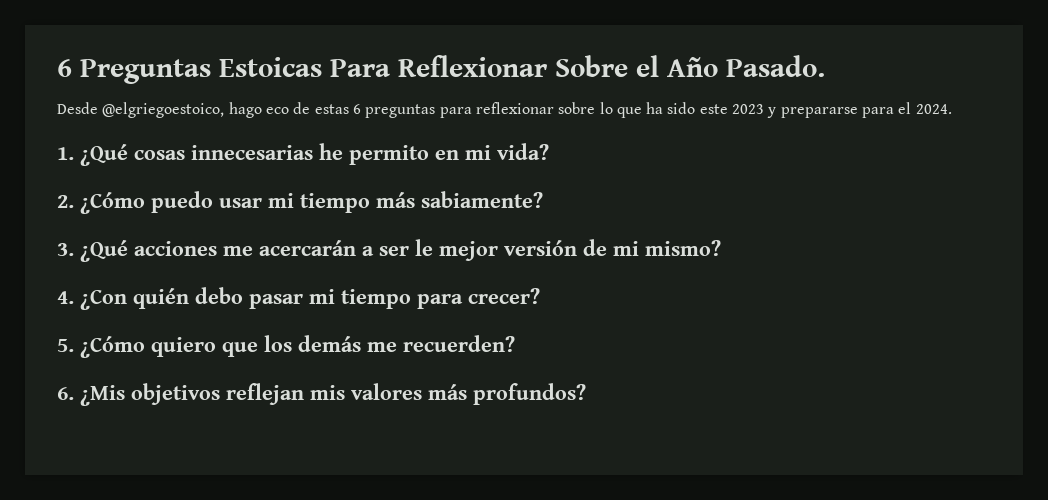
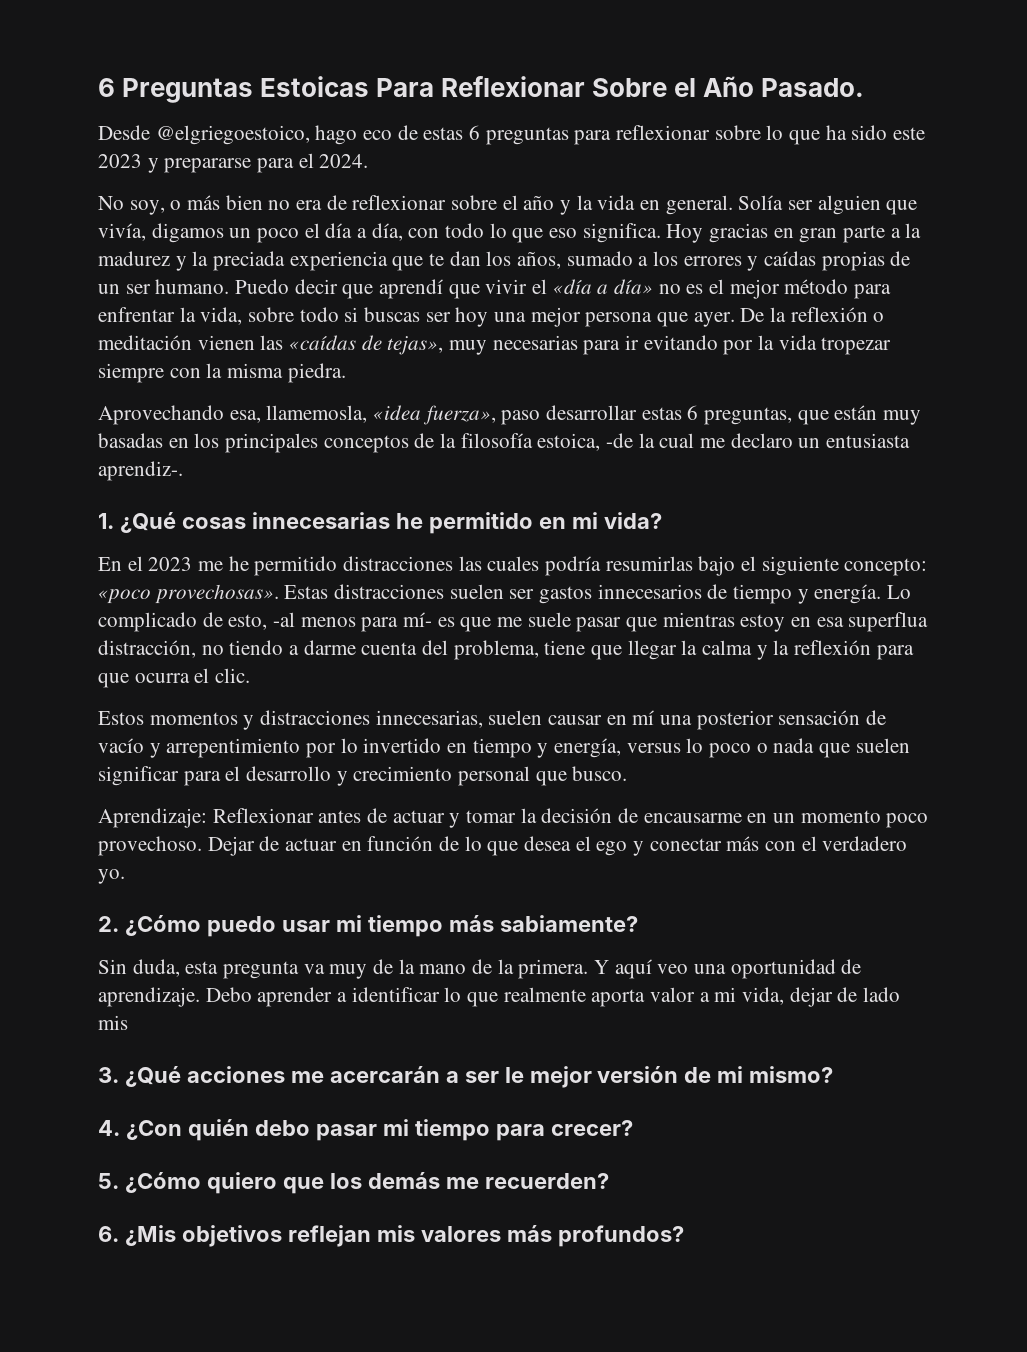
+ No soy, o más bien no era de reflexionar sobre el año y la vida en general. Solía ser alguien que vivía, digamos un poco el día a día, con todo lo que eso significa. Hoy gracias en gran parte a la madurez y la preciada experiencia que te dan los años, sumado a los errores y caídas propias de un ser humano. Puedo decir que aprendí que vivir el «día a día» no es el mejor método para enfrentar la vida, sobre todo si buscas ser hoy una mejor persona que ayer. De la reflexión o meditación vienen las «caídas de tejas», muy necesarias para ir evitando por la vida tropezar siempre con la misma piedra.
+ Aprovechando esa, llamemosla, «idea fuerza», paso desarrollar estas 6 preguntas, que están muy basadas en los principales conceptos de la filosofía estoica, -de la cual me declaro un entusiasta aprendiz-.
- 1. ¿Qué cosas innecesarias he permito en mi vida?
+ 1. ¿Qué cosas innecesarias he permitido en mi vida?
+ En el 2023 me he permitido distracciones las cuales podría resumirlas bajo el siguiente concepto: «poco provechosas». Estas distracciones suelen ser gastos innecesarios de tiempo y energía. Lo complicado de esto, -al menos para mí- es que me suele pasar que mientras estoy en esa superflua distracción, no tiendo a darme cuenta del problema, tiene que llegar la calma y la reflexión para que ocurra el clic.
+ Estos momentos y distracciones innecesarias, suelen causar en mí una posterior sensación de vacío y arrepentimiento por lo invertido en tiempo y energía, versus lo poco o nada que suelen significar para el desarrollo y crecimiento personal que busco.
+ Aprendizaje: Reflexionar antes de actuar y tomar la decisión de encausarme en un momento poco provechoso. Dejar de actuar en función de lo que desea el ego y conectar más con el verdadero yo.
+ Sin duda, esta pregunta va muy de la mano de la primera. Y aquí veo una oportunidad de aprendizaje. Debo aprender a identificar lo que realmente aporta valor a mi vida, dejar de lado mis

